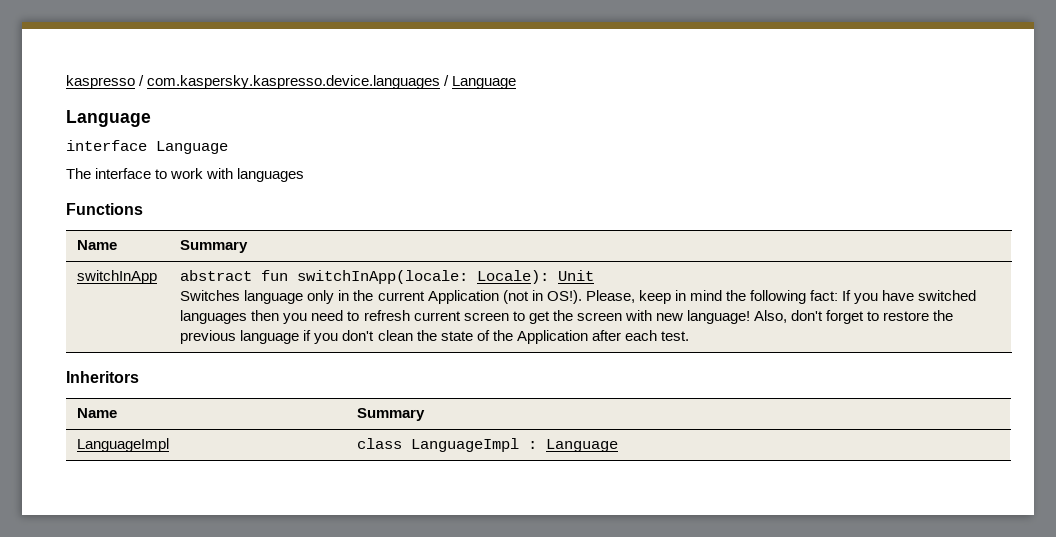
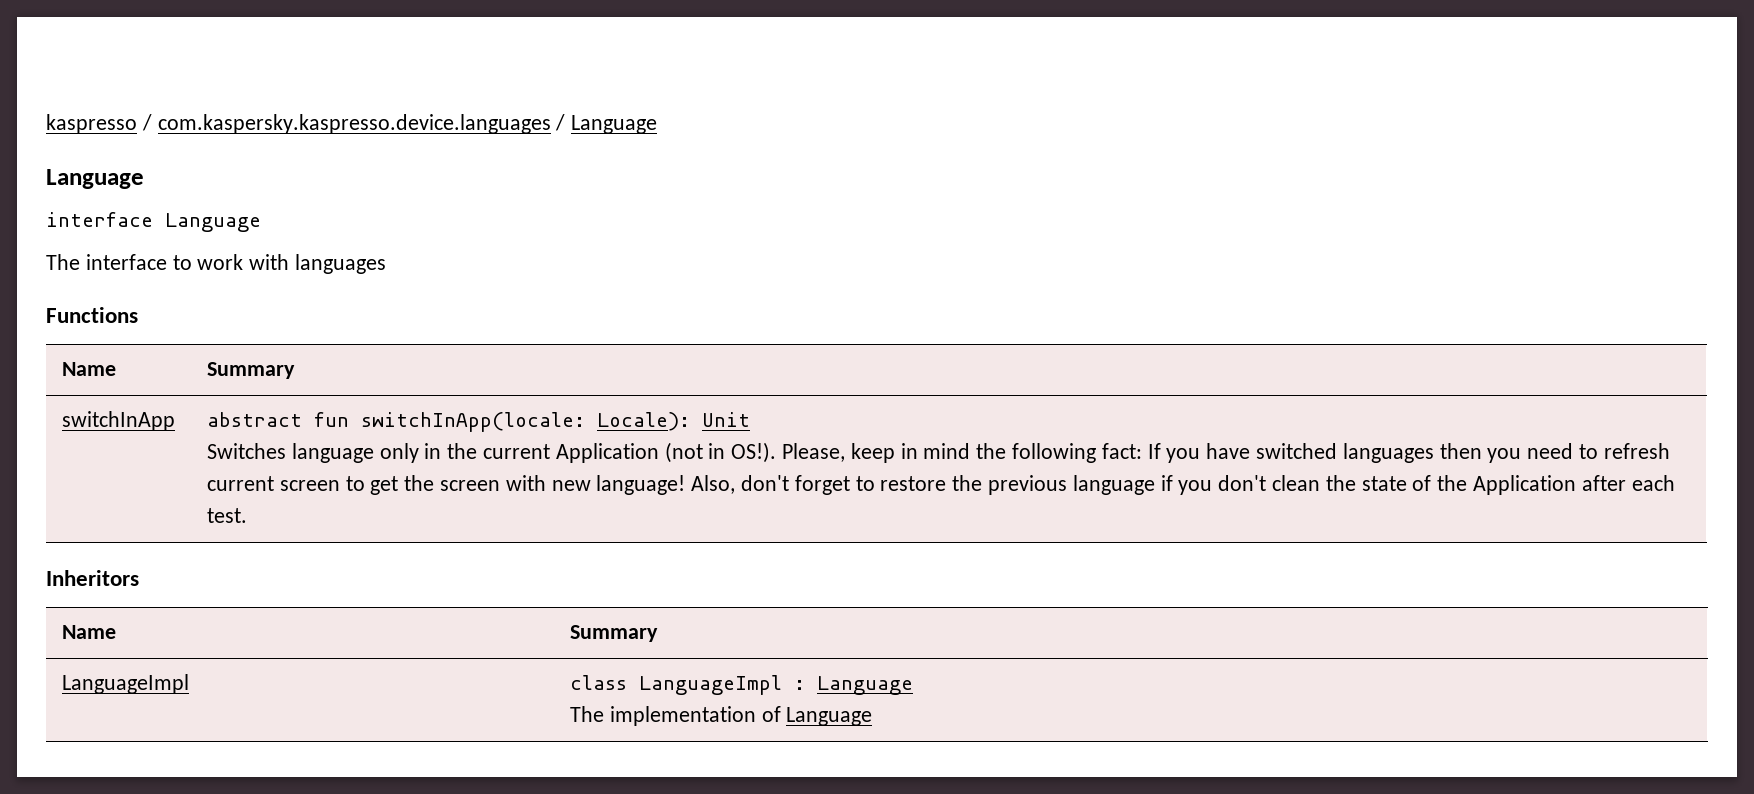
  LanguageImpl | class LanguageImpl : Language
+ The implementation of Language

